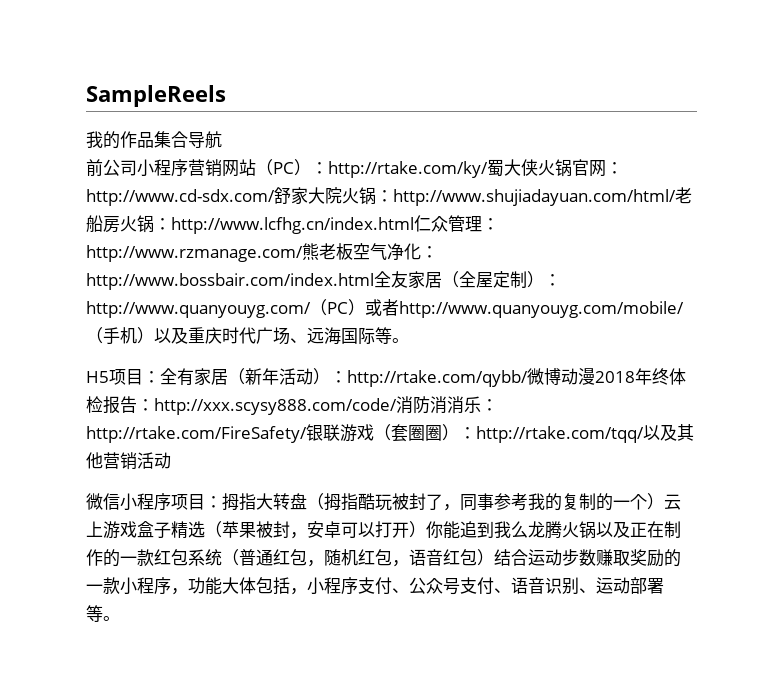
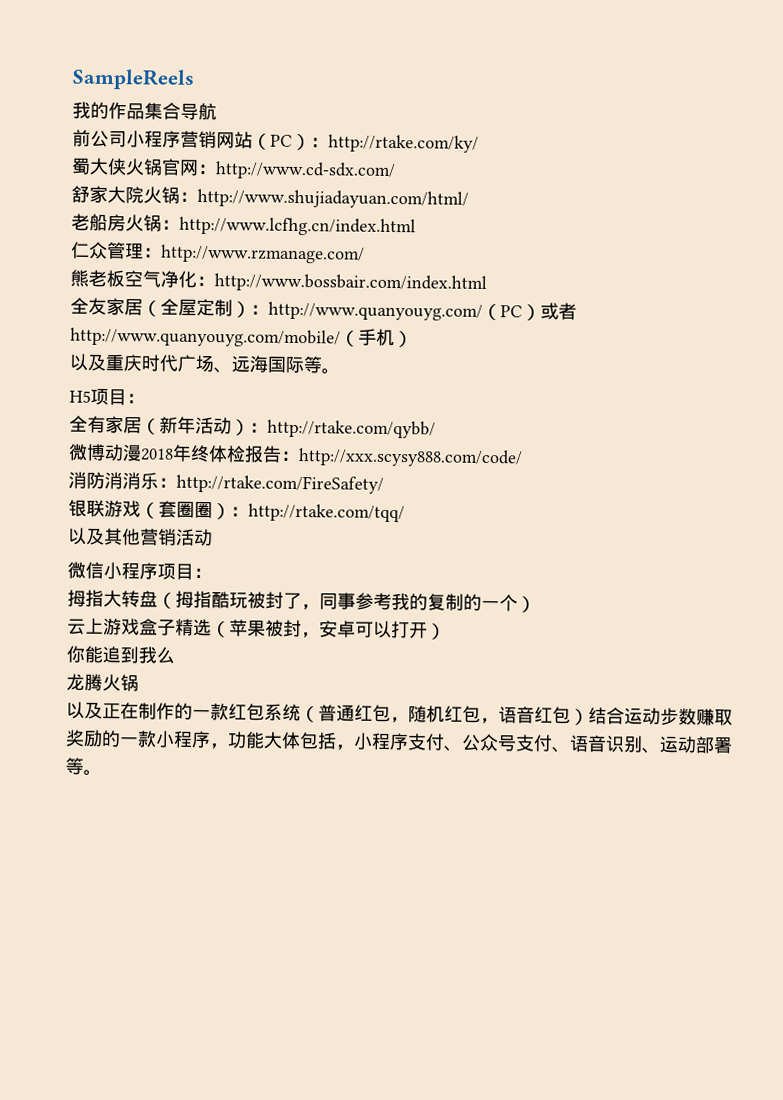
- 前公司小程序营销网站（PC）：http://rtake.com/ky/蜀大侠火锅官网：http://www.cd-sdx.com/舒家大院火锅：http://www.shujiadayuan.com/html/老船房火锅：http://www.lcfhg.cn/index.html仁众管理：http://www.rzmanage.com/熊老板空气净化：http://www.bossbair.com/index.html全友家居（全屋定制）：http://www.quanyouyg.com/（PC）或者http://www.quanyouyg.com/mobile/（手机）以及重庆时代广场、远海国际等。
+ 前公司小程序营销网站（PC）：http://rtake.com/ky/
+ 蜀大侠火锅官网：http://www.cd-sdx.com/
+ 舒家大院火锅：http://www.shujiadayuan.com/html/
+ 老船房火锅：http://www.lcfhg.cn/index.html
+ 仁众管理：http://www.rzmanage.com/
+ 熊老板空气净化：http://www.bossbair.com/index.html
+ 全友家居（全屋定制）：http://www.quanyouyg.com/（PC）或者http://www.quanyouyg.com/mobile/（手机）
+ 以及重庆时代广场、远海国际等。
- H5项目：全有家居（新年活动）：http://rtake.com/qybb/微博动漫2018年终体检报告：http://xxx.scysy888.com/code/消防消消乐：http://rtake.com/FireSafety/银联游戏（套圈圈）：http://rtake.com/tqq/以及其他营销活动
+ H5项目：
+ 全有家居（新年活动）：http://rtake.com/qybb/
+ 微博动漫2018年终体检报告：http://xxx.scysy888.com/code/
+ 消防消消乐：http://rtake.com/FireSafety/
+ 银联游戏（套圈圈）：http://rtake.com/tqq/
+ 以及其他营销活动
- 微信小程序项目：拇指大转盘（拇指酷玩被封了，同事参考我的复制的一个）云上游戏盒子精选（苹果被封，安卓可以打开）你能追到我么龙腾火锅以及正在制作的一款红包系统（普通红包，随机红包，语音红包）结合运动步数赚取奖励的一款小程序，功能大体包括，小程序支付、公众号支付、语音识别、运动部署等。
+ 微信小程序项目：
+ 拇指大转盘（拇指酷玩被封了，同事参考我的复制的一个）
+ 云上游戏盒子精选（苹果被封，安卓可以打开）
+ 你能追到我么
+ 龙腾火锅
+ 以及正在制作的一款红包系统（普通红包，随机红包，语音红包）结合运动步数赚取奖励的一款小程序，功能大体包括，小程序支付、公众号支付、语音识别、运动部署等。

